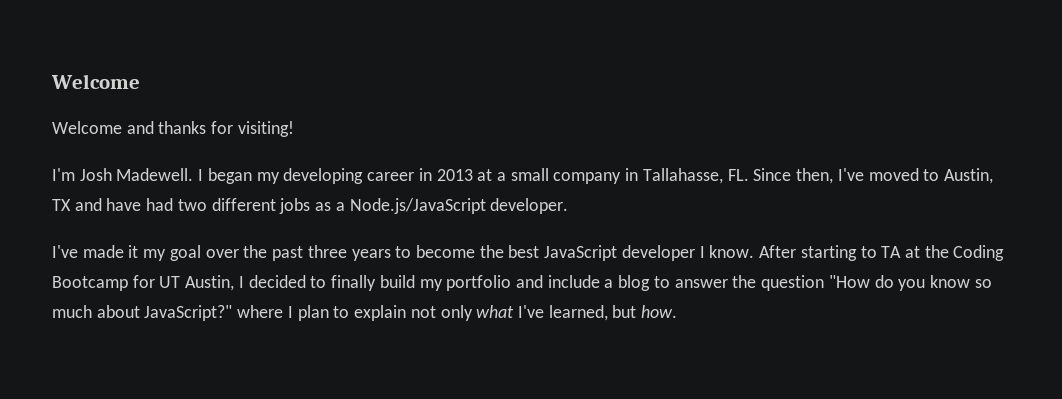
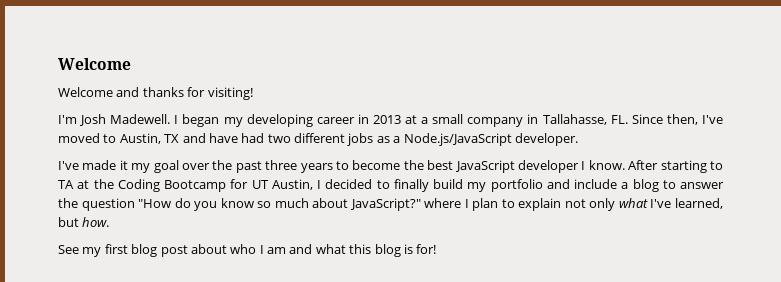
+ See my first blog post about who I am and what this blog is for!

